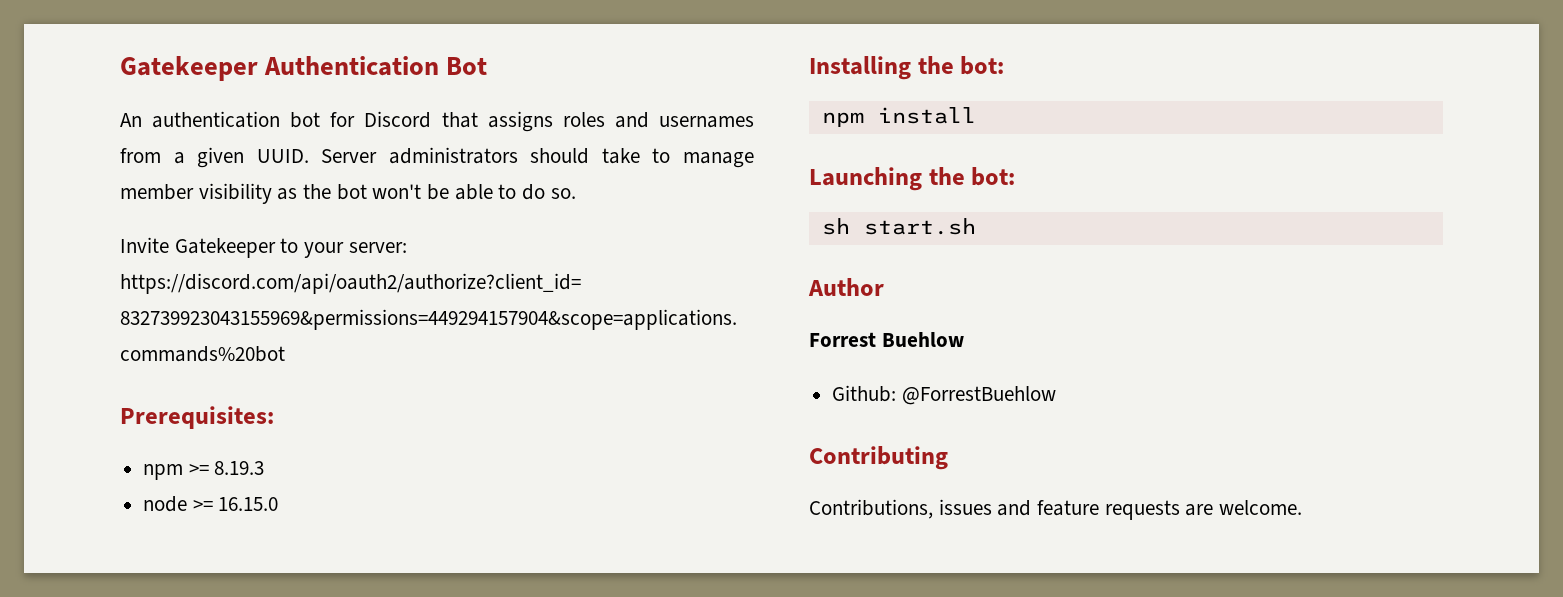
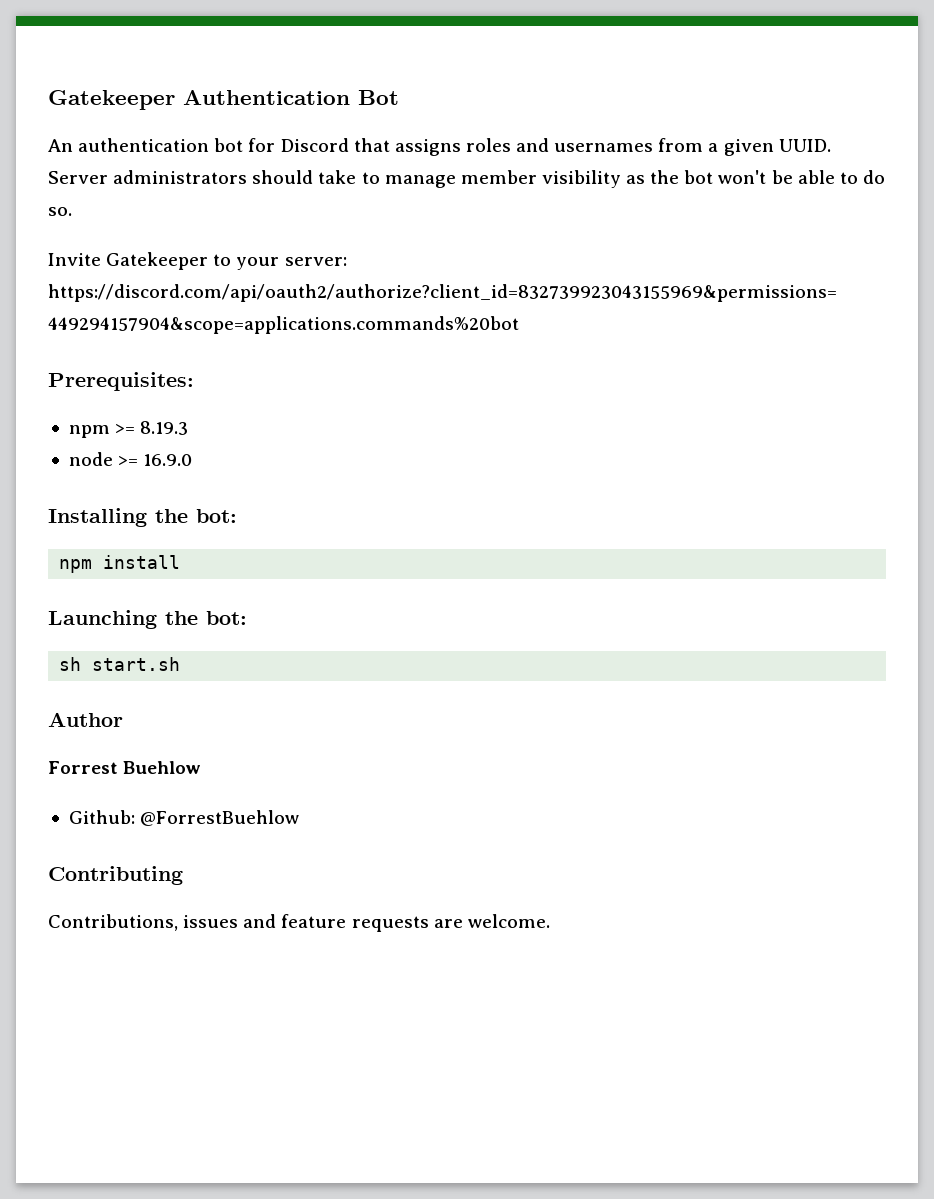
- node >= 16.15.0
+ node >= 16.9.0

